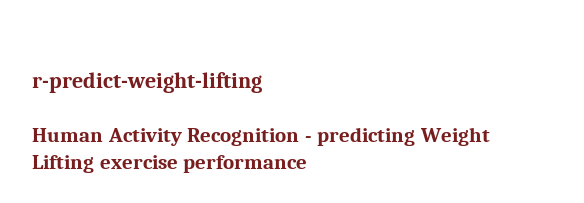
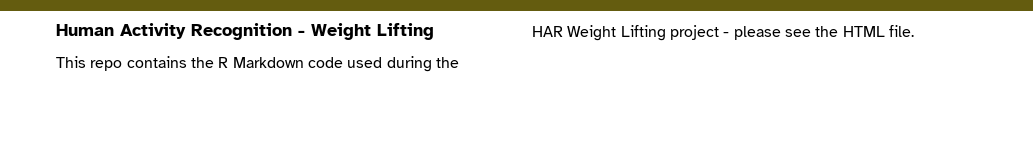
- r-predict-weight-lifting
- Human Activity Recognition - predicting Weight Lifting exercise performance
+ Human Activity Recognition - Weight Lifting
+ This repo contains the R Markdown code used during the HAR Weight Lifting project - please see the HTML file.

